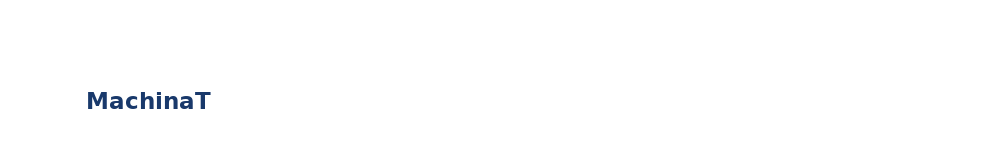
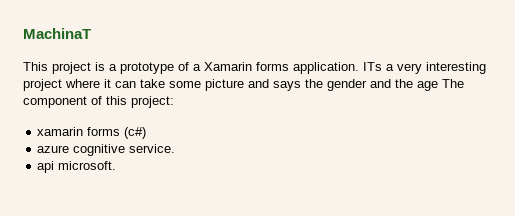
+ This project is a prototype of a Xamarin forms application. ITs a very interesting project where it can take some picture and says the gender and the age The component of this project:
+ xamarin forms (c#)
+ azure cognitive service.
+ api microsoft.

